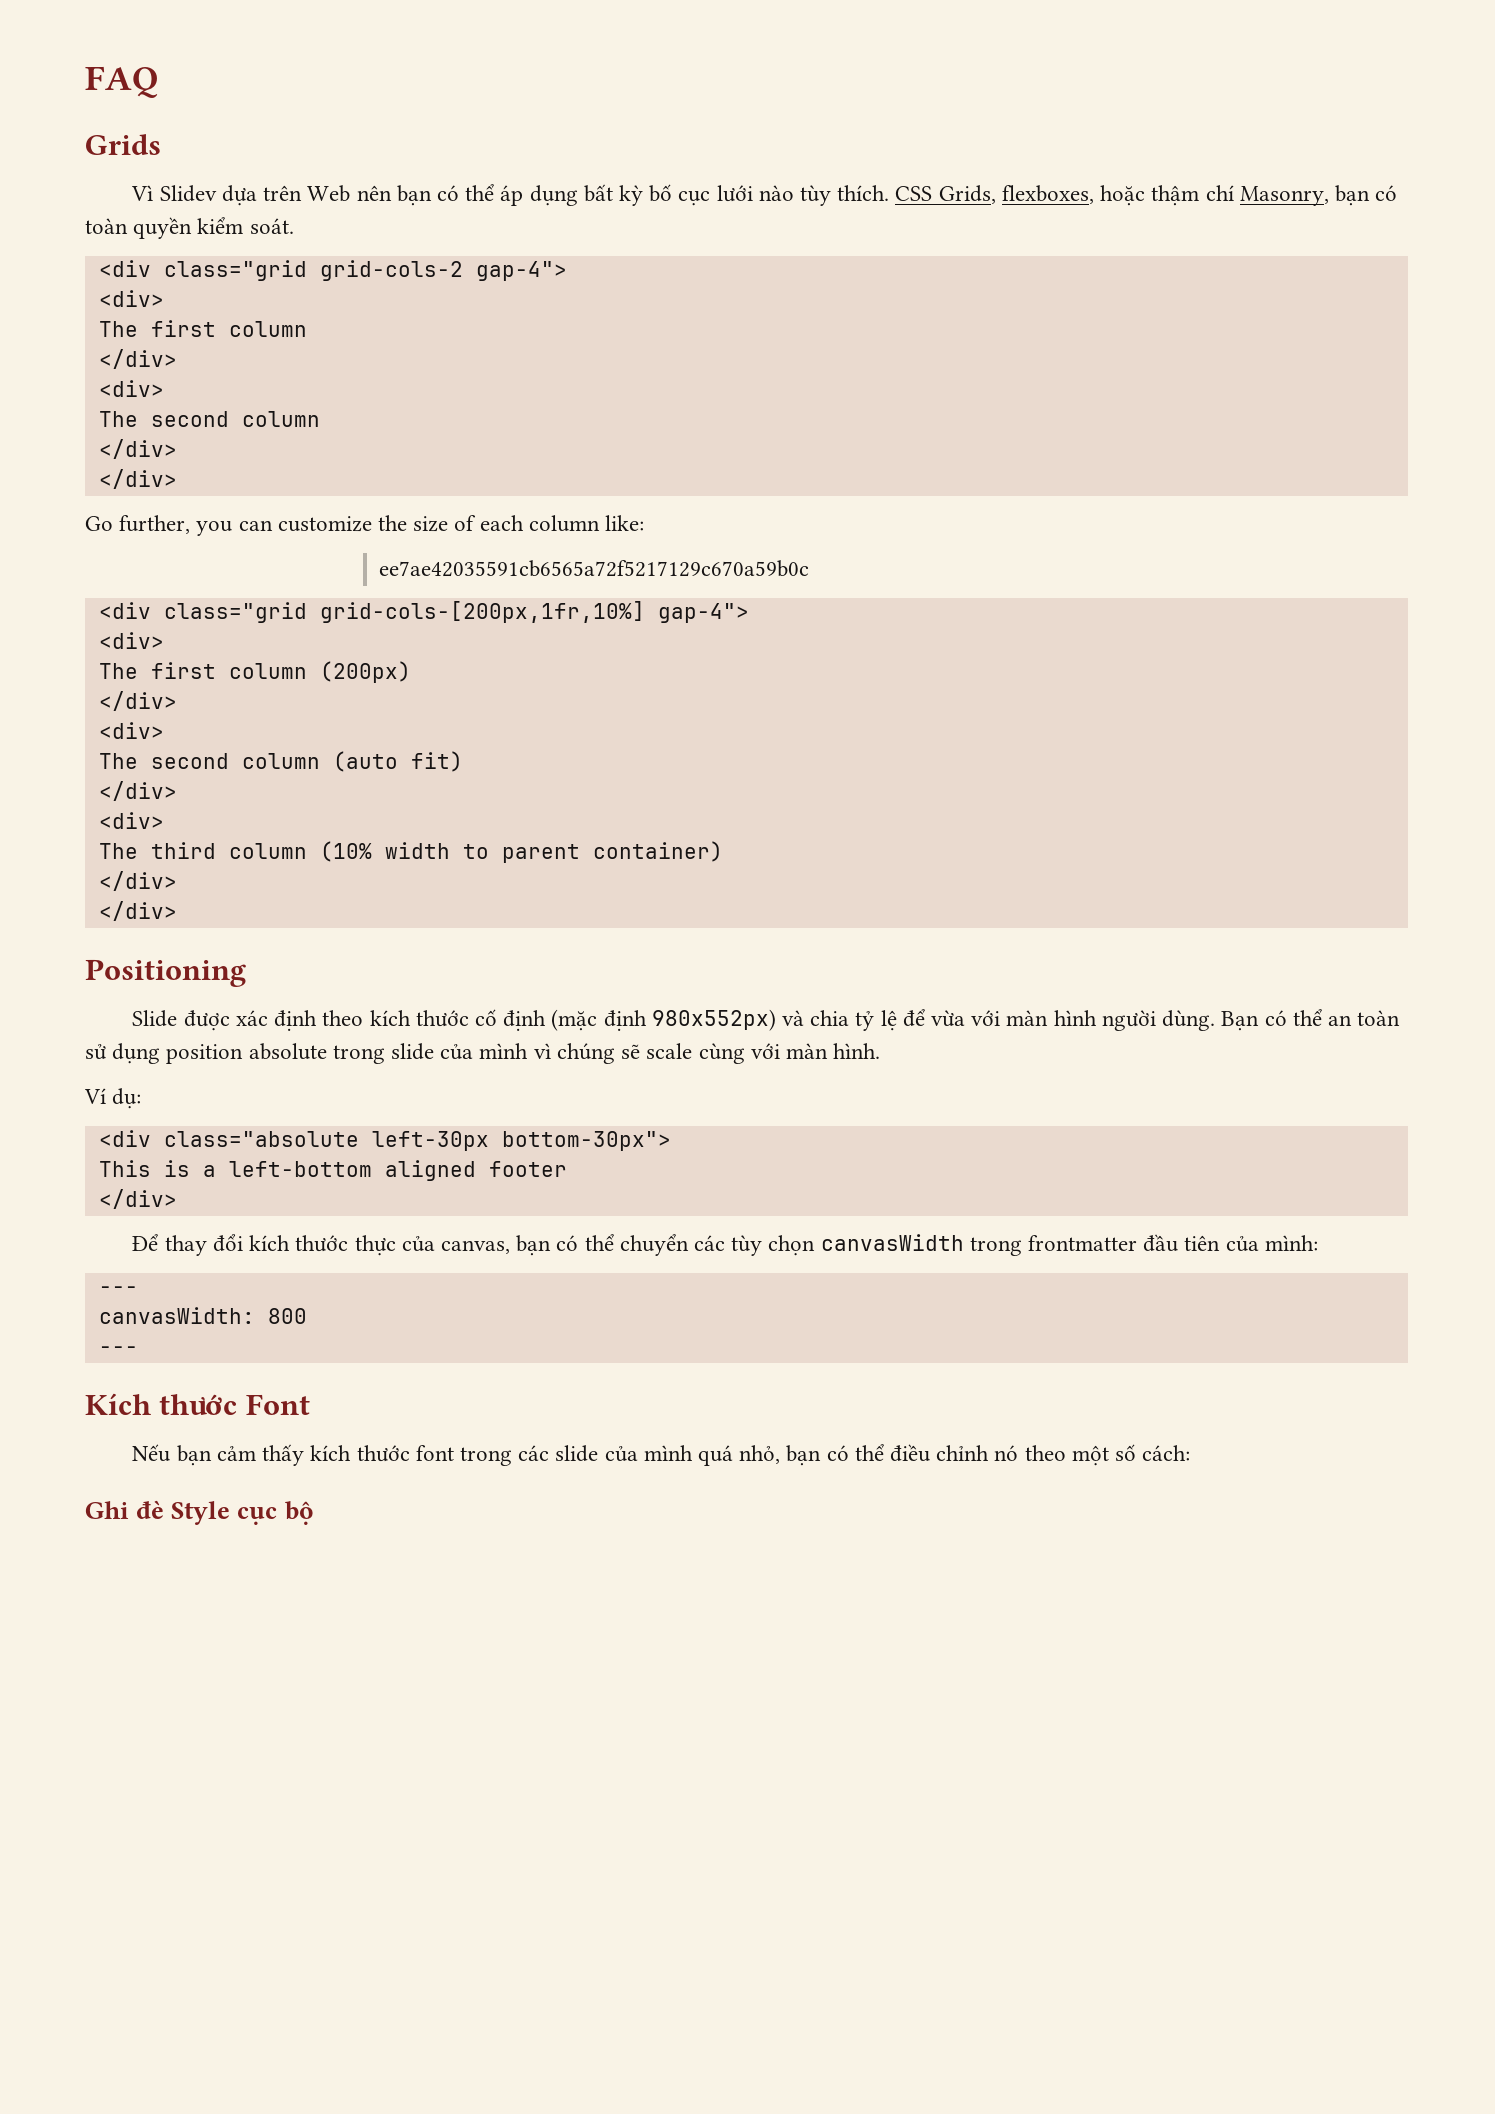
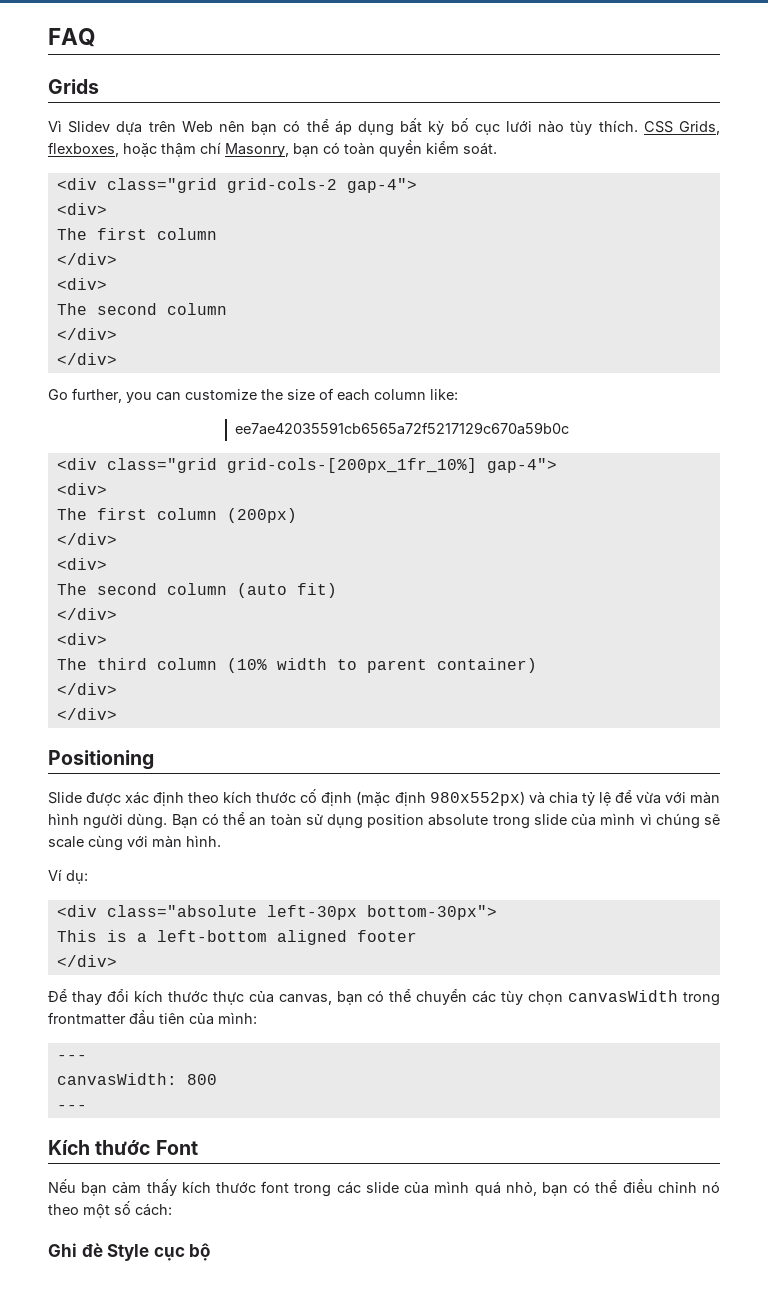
- <div class="grid grid-cols-[200px,1fr,10%] gap-4">
+ <div class="grid grid-cols-[200px_1fr_10%] gap-4">

